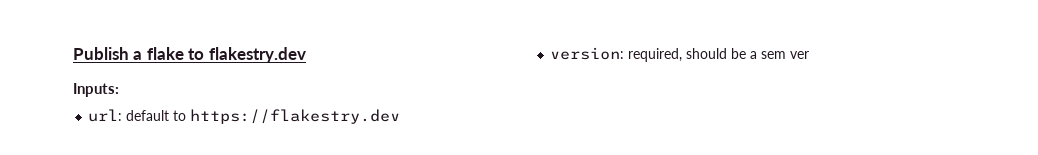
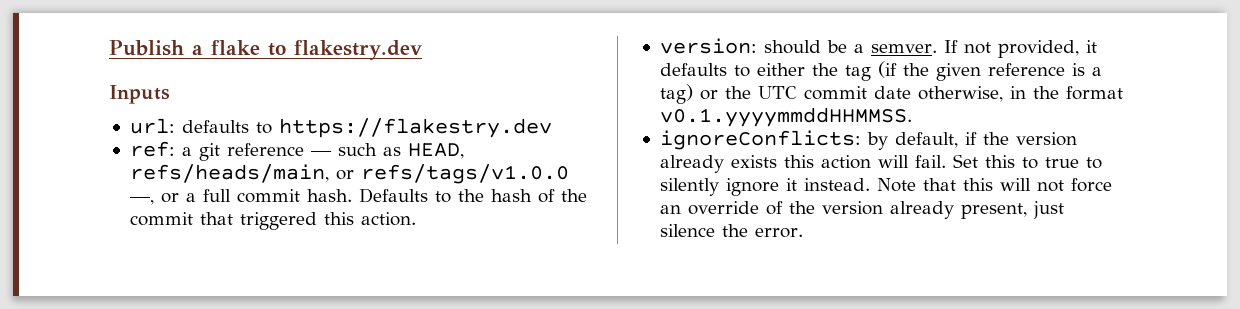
- Inputs:
+ Inputs
- url: default to https://flakestry.dev
+ url: defaults to https://flakestry.dev
+ ref: a git reference — such as HEAD, refs/heads/main, or refs/tags/v1.0.0 —, or a full commit hash. Defaults to the hash of the commit that triggered this action.
- version: required, should be a sem ver
+ version: should be a semver. If not provided, it defaults to either the tag (if the given reference is a tag) or the UTC commit date otherwise, in the format v0.1.yyyymmddHHMMSS.
+ ignoreConflicts: by default, if the version already exists this action will fail. Set this to true to silently ignore it instead. Note that this will not force an override of the version already present, just silence the error.

